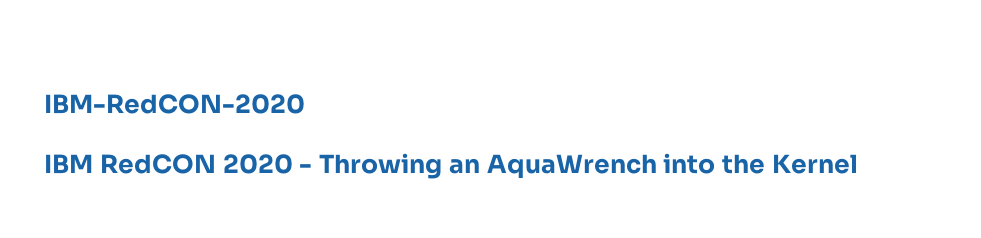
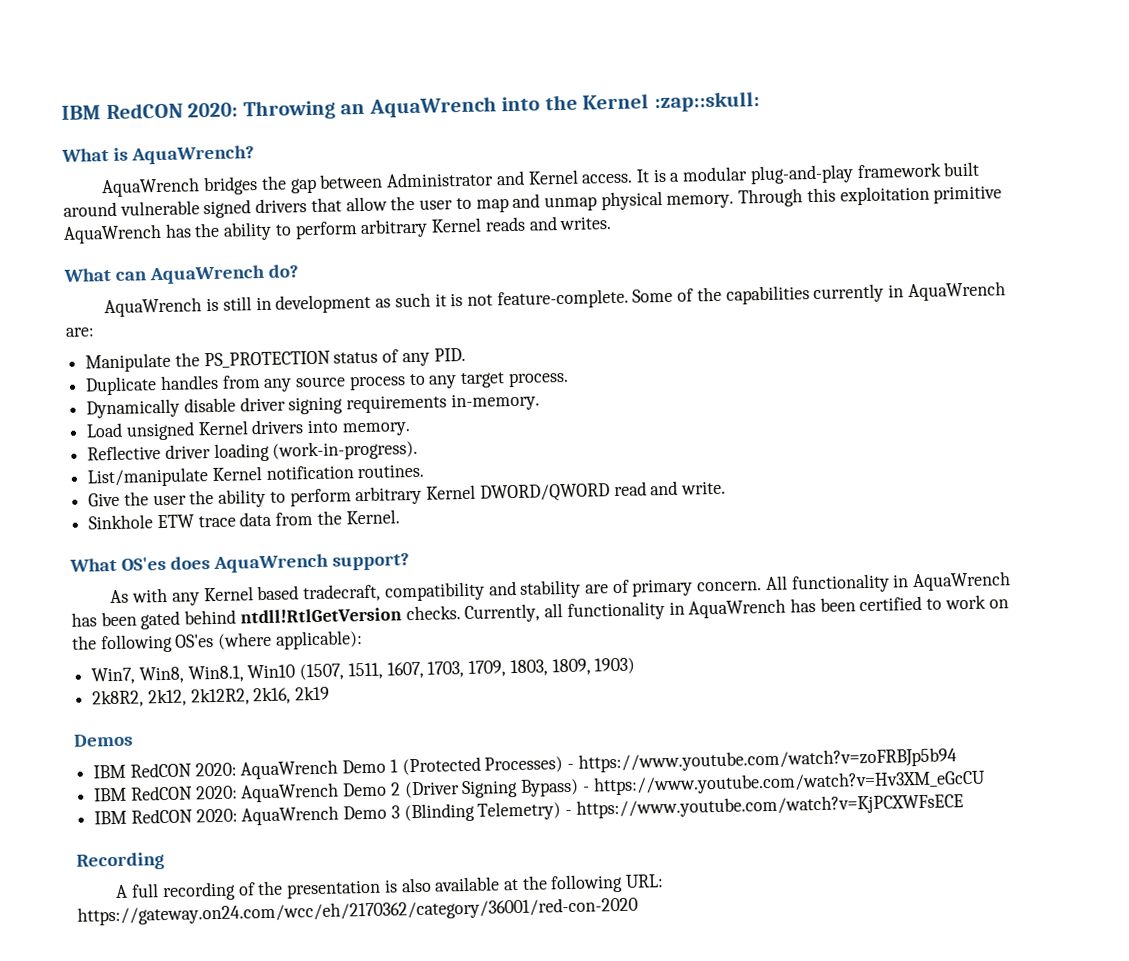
- IBM-RedCON-2020
- IBM RedCON 2020 - Throwing an AquaWrench into the Kernel
+ IBM RedCON 2020: Throwing an AquaWrench into the Kernel :zap::skull:
+ What is AquaWrench?
+ AquaWrench bridges the gap between Administrator and Kernel access. It is a modular plug-and-play framework built around vulnerable signed drivers that allow the user to map and unmap physical memory. Through this exploitation primitive AquaWrench has the ability to perform arbitrary Kernel reads and writes.
+ What can AquaWrench do?
+ AquaWrench is still in development as such it is not feature-complete. Some of the capabilities currently in AquaWrench are:
+ Manipulate the PS_PROTECTION status of any PID.
+ Duplicate handles from any source process to any target process.
+ Dynamically disable driver signing requirements in-memory.
+ Load unsigned Kernel drivers into memory.
+ Reflective driver loading (work-in-progress).
+ List/manipulate Kernel notification routines.
+ Give the user the ability to perform arbitrary Kernel DWORD/QWORD read and write.
+ Sinkhole ETW trace data from the Kernel.
+ What OS'es does AquaWrench support?
+ As with any Kernel based tradecraft, compatibility and stability are of primary concern. All functionality in AquaWrench has been gated behind ntdll!RtlGetVersion checks. Currently, all functionality in AquaWrench has been certified to work on the following OS'es (where applicable):
+ Win7, Win8, Win8.1, Win10 (1507, 1511, 1607, 1703, 1709, 1803, 1809, 1903)
+ 2k8R2, 2k12, 2k12R2, 2k16, 2k19
+ Demos
+ IBM RedCON 2020: AquaWrench Demo 1 (Protected Processes) - https://www.youtube.com/watch?v=zoFRBJp5b94
+ IBM RedCON 2020: AquaWrench Demo 2 (Driver Signing Bypass) - https://www.youtube.com/watch?v=Hv3XM_eGcCU
+ IBM RedCON 2020: AquaWrench Demo 3 (Blinding Telemetry) - https://www.youtube.com/watch?v=KjPCXWFsECE
+ Recording
+ A full recording of the presentation is also available at the following URL: https://gateway.on24.com/wcc/eh/2170362/category/36001/red-con-2020

